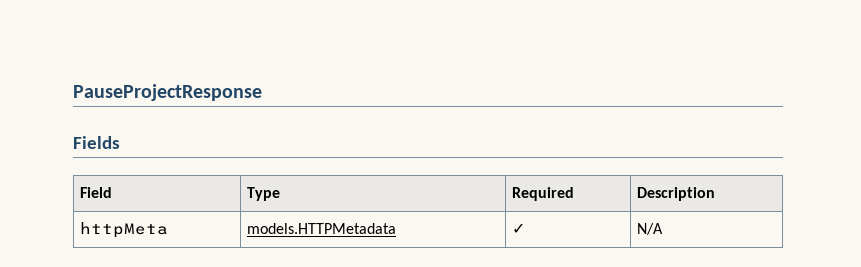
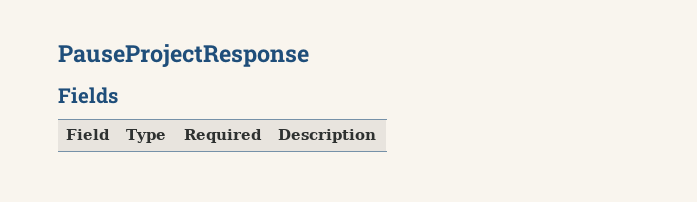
- httpMeta | models.HTTPMetadata | ✓ | N/A

